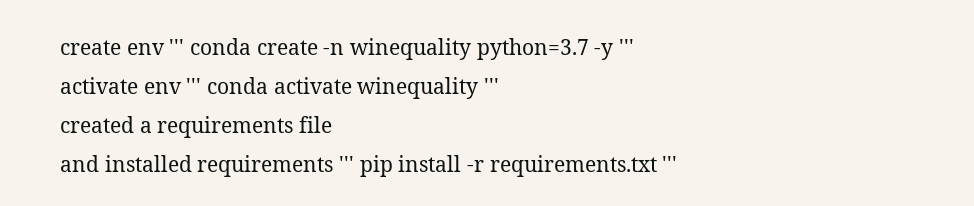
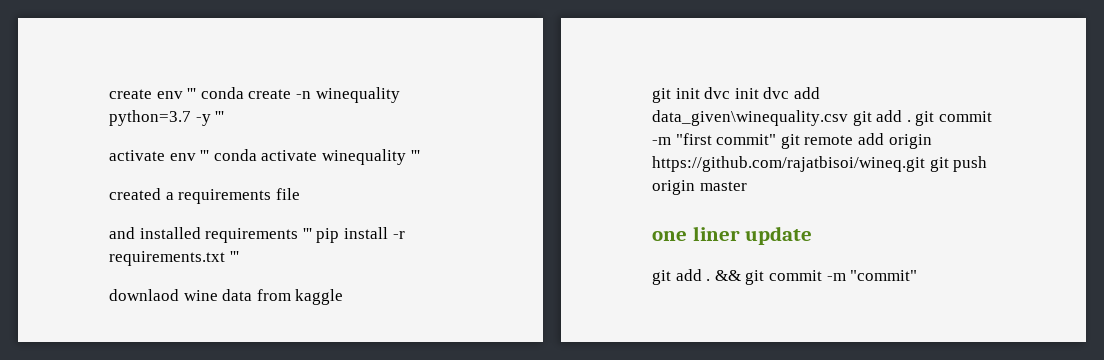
+ downlaod wine data from kaggle
+ git init dvc init dvc add data_given\winequality.csv git add . git commit -m "first commit" git remote add origin https://github.com/rajatbisoi/wineq.git git push origin master
+ one liner update
+ git add . && git commit -m "commit"

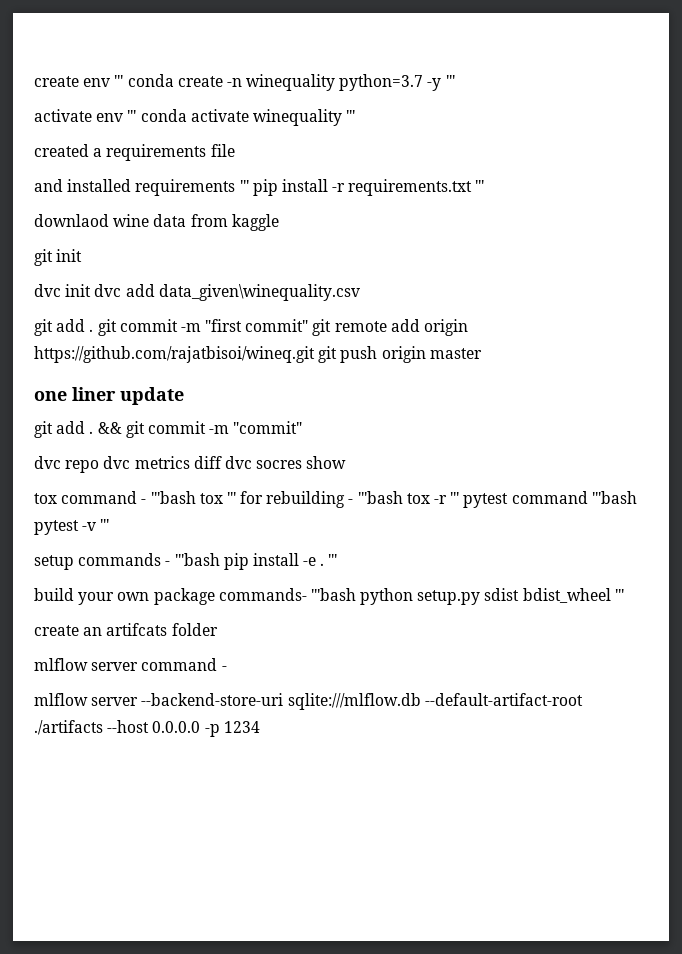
- git init dvc init dvc add data_given\winequality.csv git add . git commit -m "first commit" git remote add origin https://github.com/rajatbisoi/wineq.git git push origin master
+ git init
+ dvc init dvc add data_given\winequality.csv
+ git add . git commit -m "first commit" git remote add origin https://github.com/rajatbisoi/wineq.git git push origin master
+ dvc repo dvc metrics diff dvc socres show
+ tox command - '''bash tox ''' for rebuilding - '''bash tox -r ''' pytest command '''bash pytest -v '''
+ setup commands - '''bash pip install -e . '''
+ build your own package commands- '''bash python setup.py sdist bdist_wheel '''
+ create an artifcats folder
+ mlflow server command -
+ mlflow server --backend-store-uri sqlite:///mlflow.db --default-artifact-root ./artifacts --host 0.0.0.0 -p 1234

